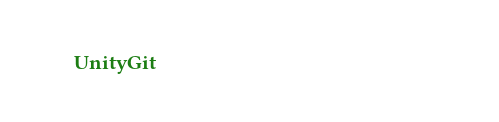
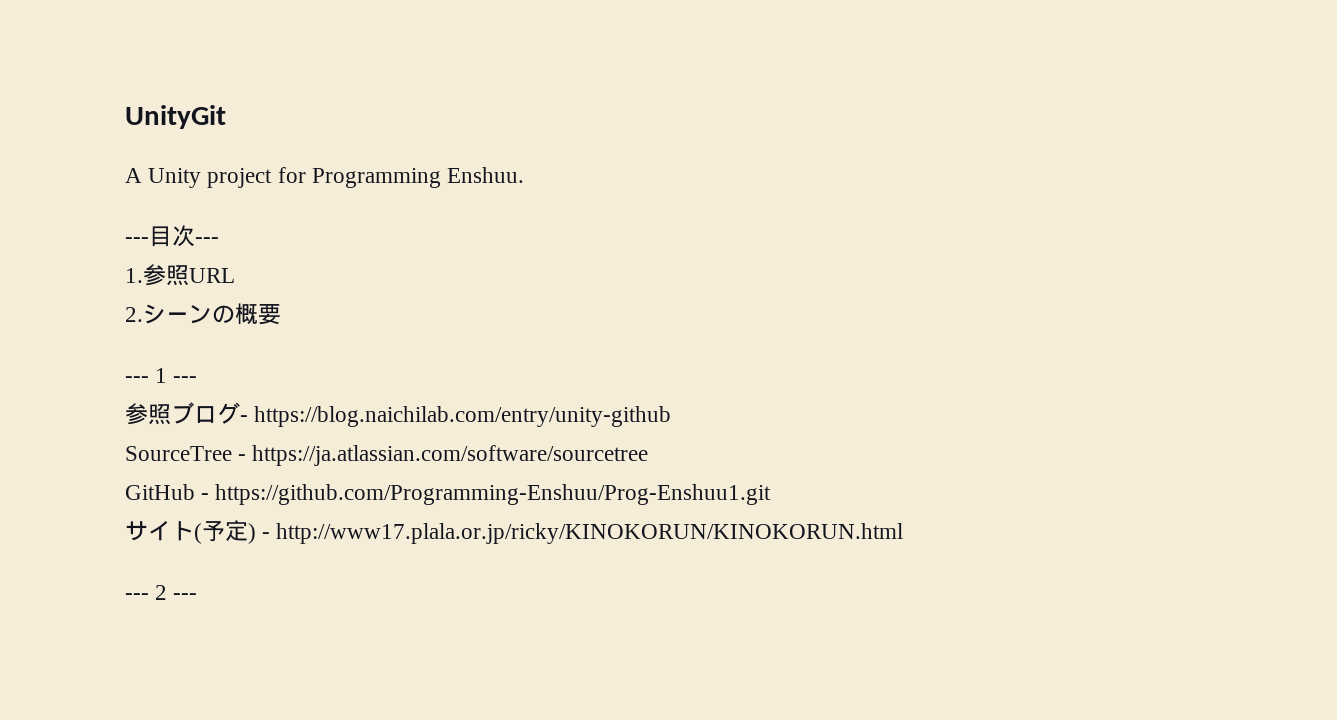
+ A Unity project for Programming Enshuu.
+ ---目次---
+ 1.参照URL
+ 2.シーンの概要
+ --- 1 ---
+ 参照ブログ- https://blog.naichilab.com/entry/unity-github
+ SourceTree - https://ja.atlassian.com/software/sourcetree
+ GitHub - https://github.com/Programming-Enshuu/Prog-Enshuu1.git
+ サイト(予定) - http://www17.plala.or.jp/ricky/KINOKORUN/KINOKORUN.html
+ --- 2 ---

